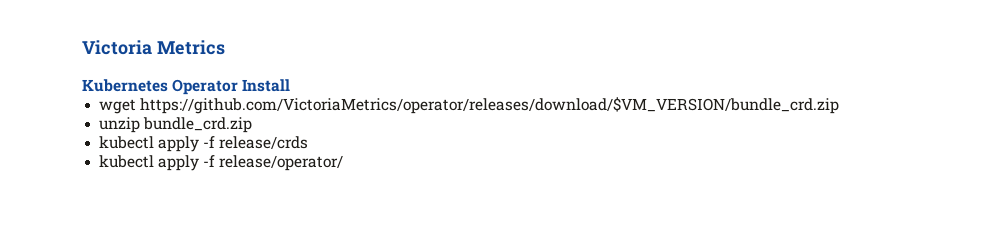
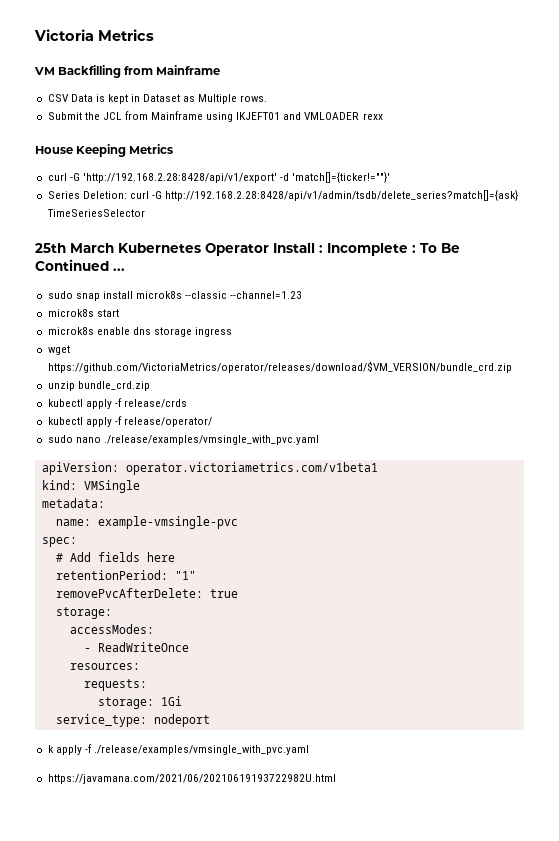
- Kubernetes Operator Install
+ VM Backfilling from Mainframe
+ CSV Data is kept in Dataset as Multiple rows.
+ Submit the JCL from Mainframe using IKJEFT01 and VMLOADER rexx
+ House Keeping Metrics
+ curl -G 'http://192.168.2.28:8428/api/v1/export' -d 'match[]={ticker!=""}'
+ Series Deletion: curl -G http://192.168.2.28:8428/api/v1/admin/tsdb/delete_series?match[]={ask} TimeSeriesSelector
+ 25th March Kubernetes Operator Install : Incomplete : To Be Continued ...
+ sudo snap install microk8s --classic --channel=1.23
+ microk8s start
+ microk8s enable dns storage ingress
+ sudo nano ./release/examples/vmsingle_with_pvc.yaml
+ apiVersion: operator.victoriametrics.com/v1beta1
+ kind: VMSingle
+ metadata:
+ name: example-vmsingle-pvc
+ spec:
+ # Add fields here
+ retentionPeriod: "1"
+ removePvcAfterDelete: true
+ storage:
+ accessModes:
+ - ReadWriteOnce
+ resources:
+ requests:
+ storage: 1Gi
+ service_type: nodeport
+ k apply -f ./release/examples/vmsingle_with_pvc.yaml
+ https://javamana.com/2021/06/20210619193722982U.html

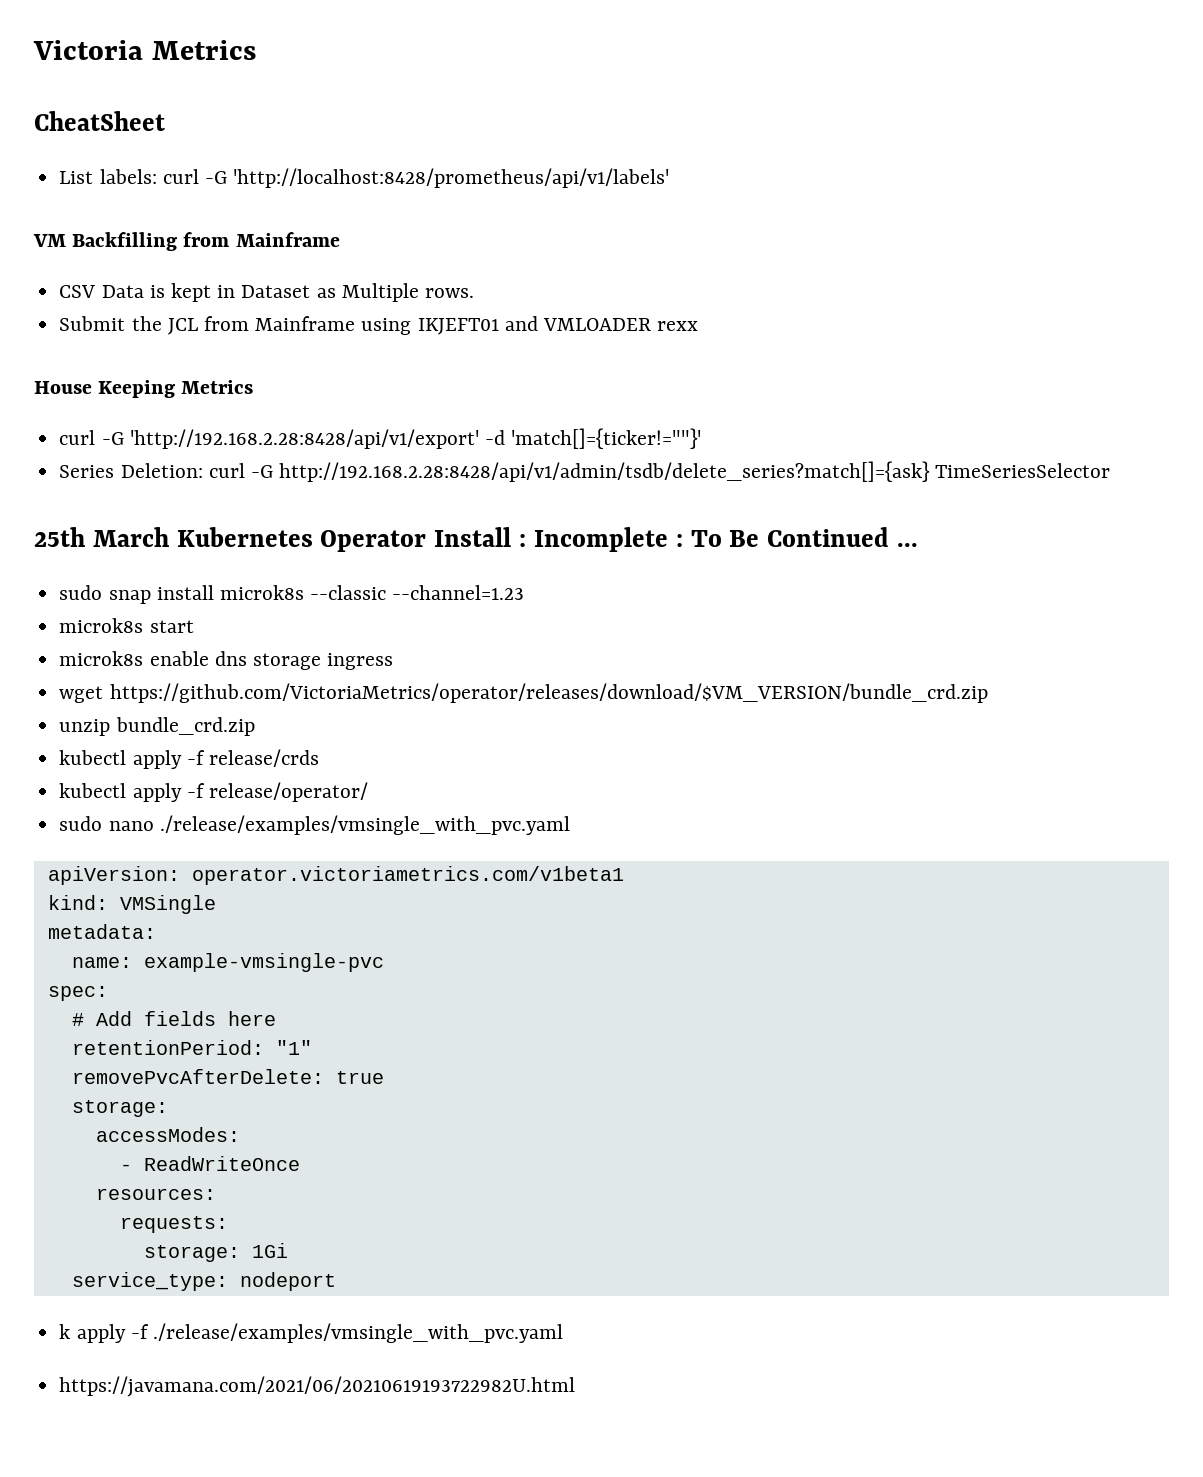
+ CheatSheet
+ List labels: curl -G 'http://localhost:8428/prometheus/api/v1/labels'

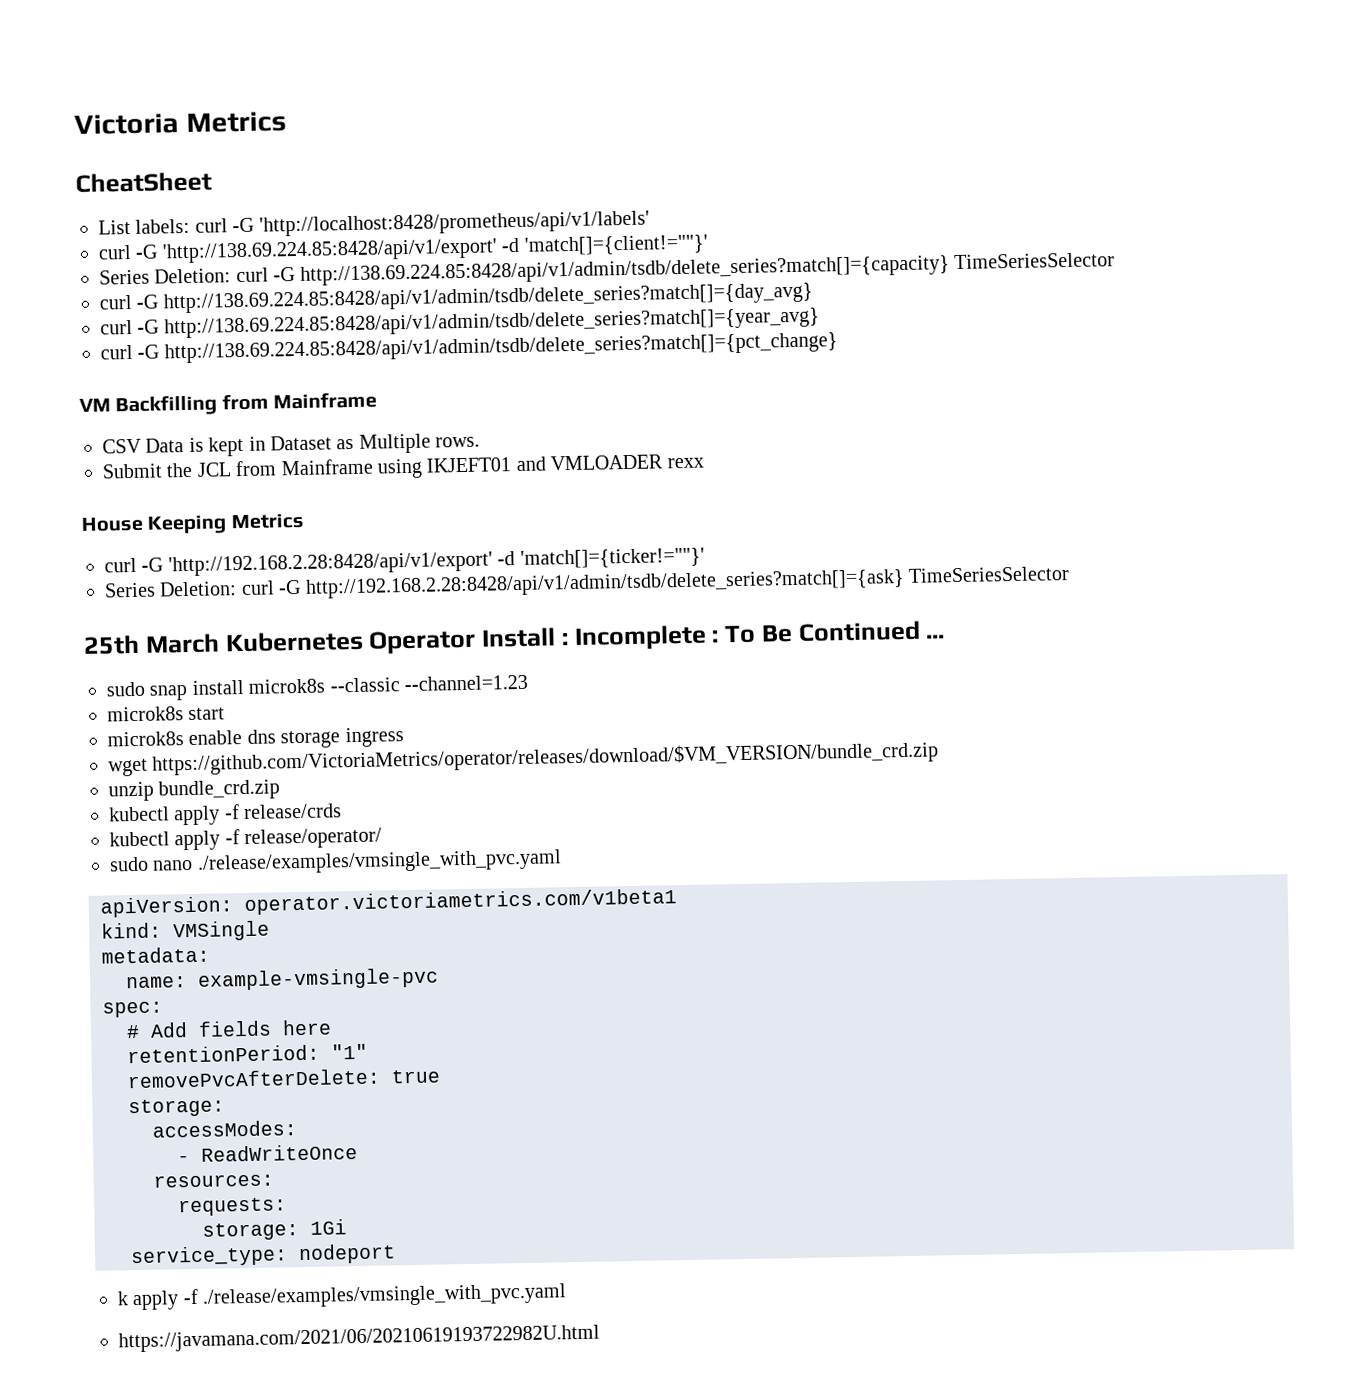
+ curl -G 'http://138.69.224.85:8428/api/v1/export' -d 'match[]={client!=""}'
+ Series Deletion: curl -G http://138.69.224.85:8428/api/v1/admin/tsdb/delete_series?match[]={capacity} TimeSeriesSelector
+ curl -G http://138.69.224.85:8428/api/v1/admin/tsdb/delete_series?match[]={day_avg}
+ curl -G http://138.69.224.85:8428/api/v1/admin/tsdb/delete_series?match[]={year_avg}
+ curl -G http://138.69.224.85:8428/api/v1/admin/tsdb/delete_series?match[]={pct_change}

